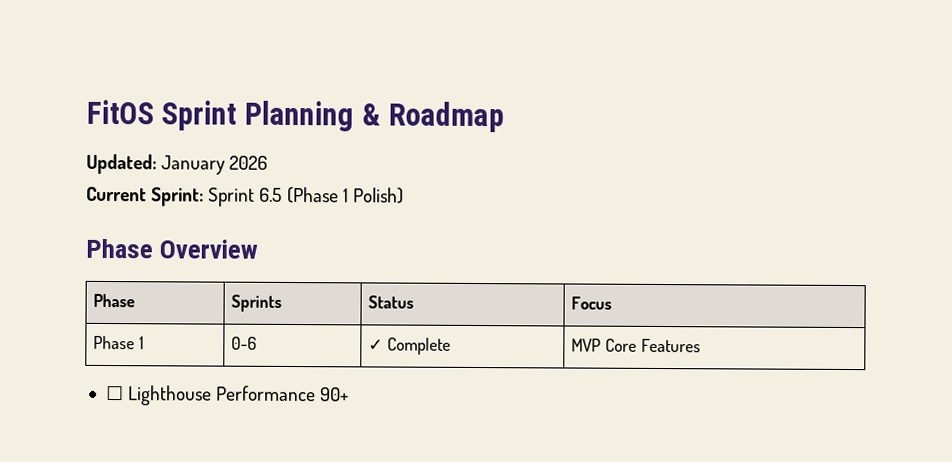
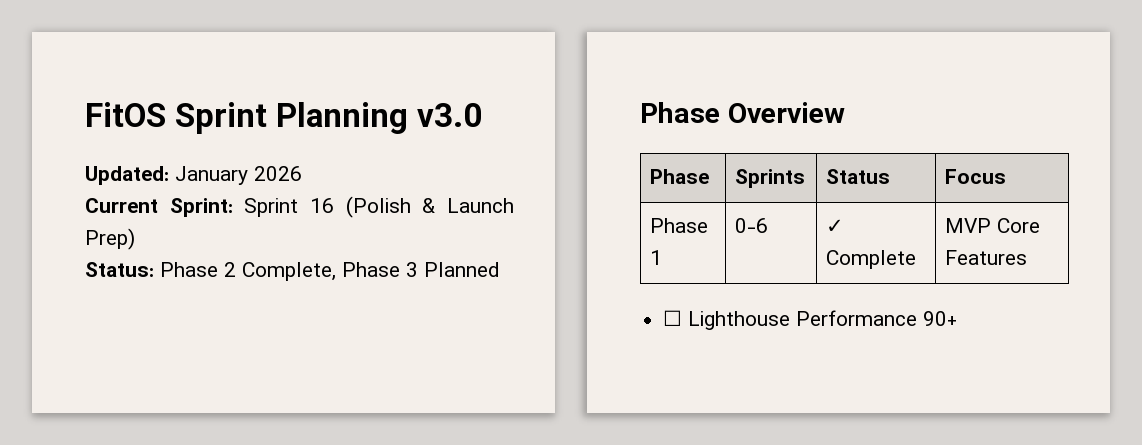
- FitOS Sprint Planning & Roadmap
+ FitOS Sprint Planning v3.0
- Current Sprint: Sprint 6.5 (Phase 1 Polish)
+ Current Sprint: Sprint 16 (Polish & Launch Prep)
+ Status: Phase 2 Complete, Phase 3 Planned

